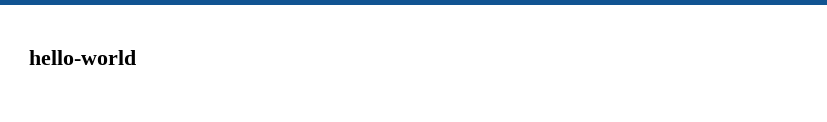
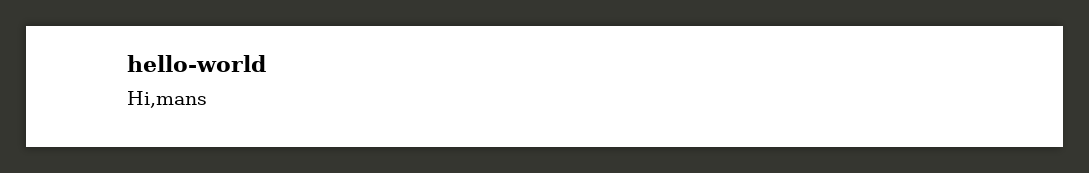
+ Hi,mans

